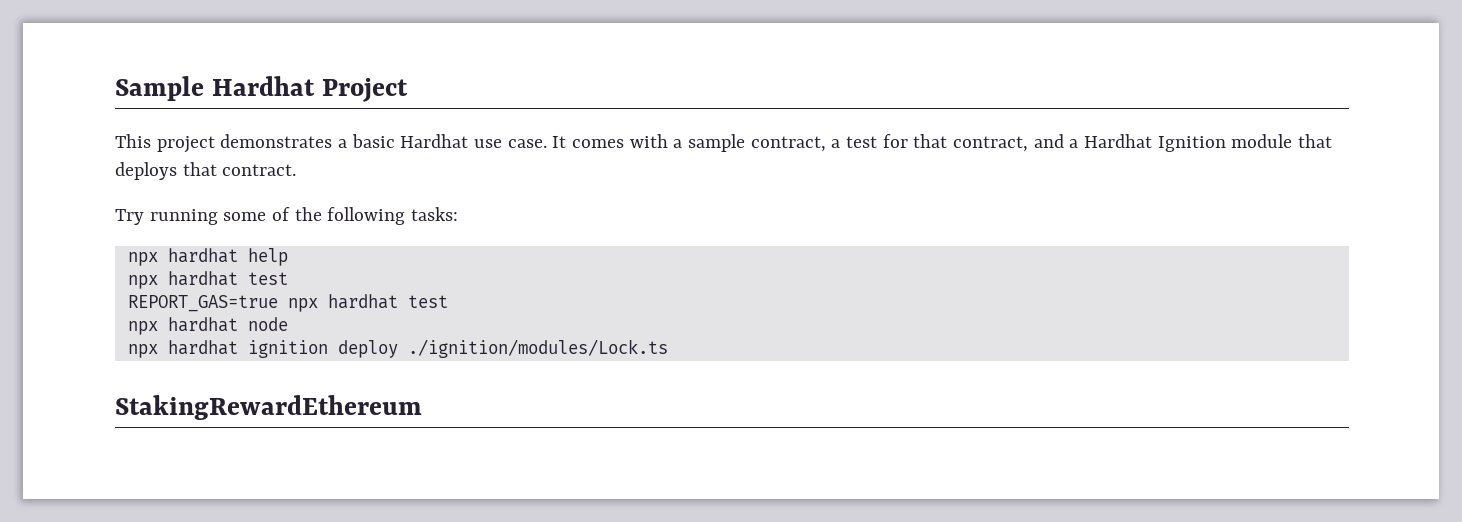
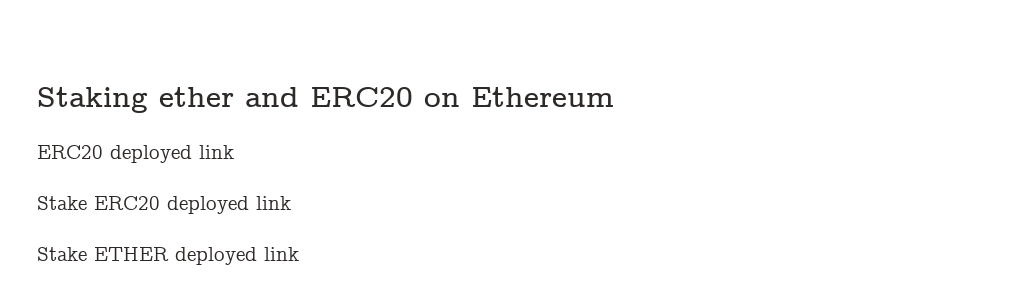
- Sample Hardhat Project
- This project demonstrates a basic Hardhat use case. It comes with a sample contract, a test for that contract, and a Hardhat Ignition module that deploys that contract.
- Try running some of the following tasks:
- npx hardhat help
- npx hardhat test
- REPORT_GAS=true npx hardhat test
- npx hardhat node
- npx hardhat ignition deploy ./ignition/modules/Lock.ts
- StakingRewardEthereum
+ Staking ether and ERC20 on Ethereum
+ ERC20 deployed link
+ Stake ERC20 deployed link
+ Stake ETHER deployed link

